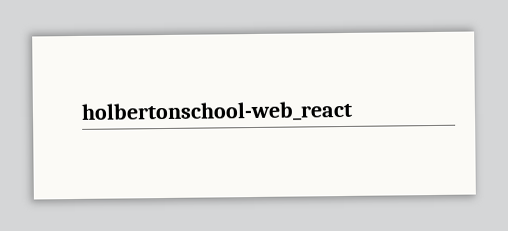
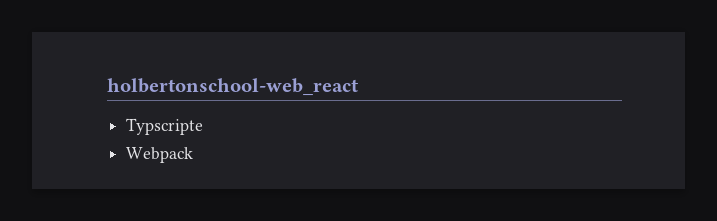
+ Typscripte
+ Webpack

